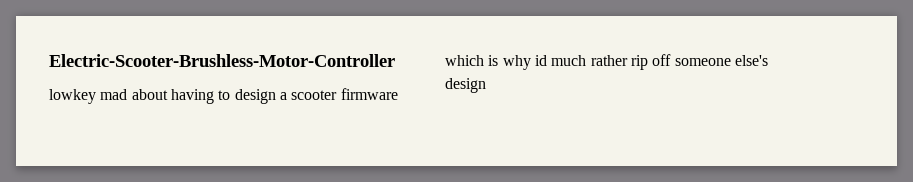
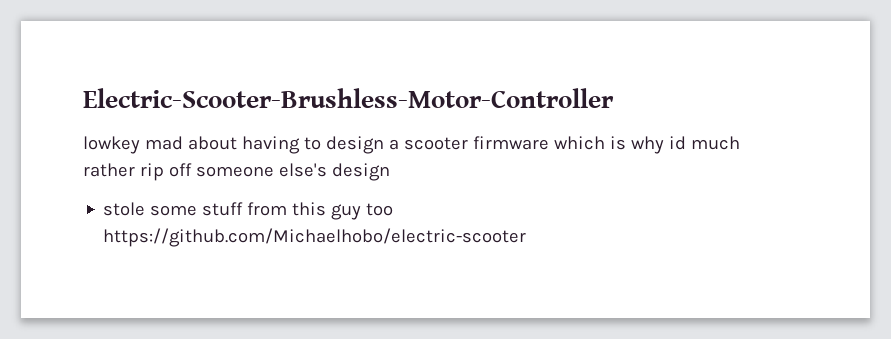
+ stole some stuff from this guy too https://github.com/Michaelhobo/electric-scooter

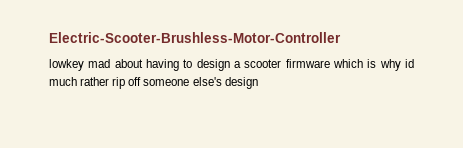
- stole some stuff from this guy too https://github.com/Michaelhobo/electric-scooter

